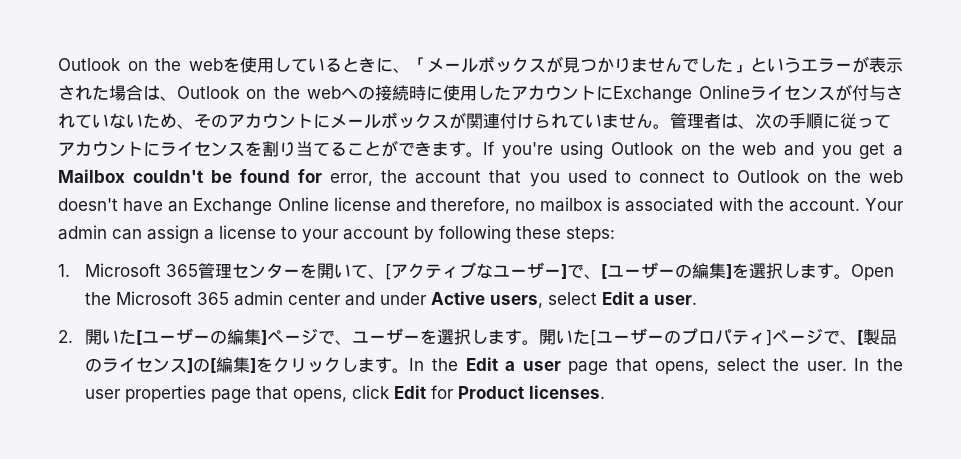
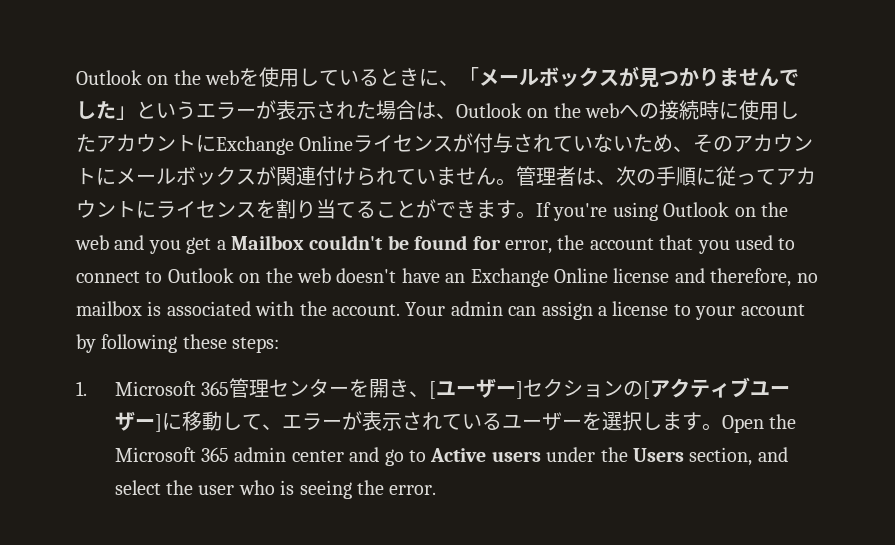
- 1. Microsoft 365管理センターを開いて、[アクティブなユーザー]で、[ユーザーの編集]を選択します。
+ 1. Microsoft 365管理センターを開き、[ユーザー]セクションの[アクティブユーザー]に移動して、エラーが表示されているユーザーを選択します。
- Open the Microsoft 365 admin center and under Active users, select Edit a user.
- 2.開いた[ユーザーの編集]ページで、ユーザーを選択します。開いた[ユーザーのプロパティ]ページで、[製品のライセンス]の[編集]をクリックします。In the Edit a user page that opens, select the user. In the user properties page that opens, click Edit for Product licenses.
+ Open the Microsoft 365 admin center and go to Active users under the Users section, and select the user who is seeing the error.

